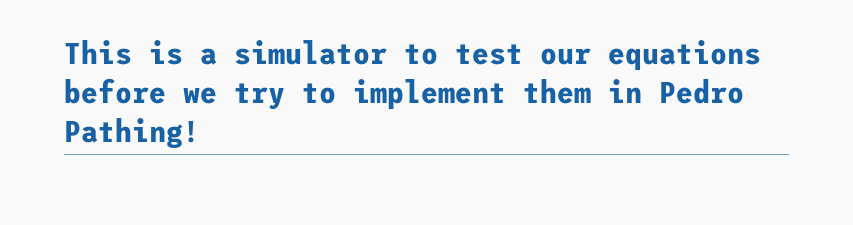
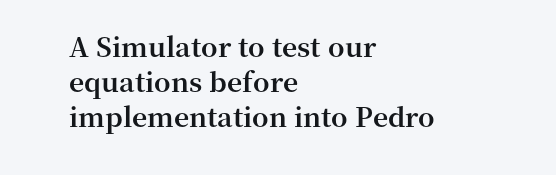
- This is a simulator to test our equations before we try to implement them in Pedro Pathing!
+ A Simulator to test our equations before implementation into Pedro

